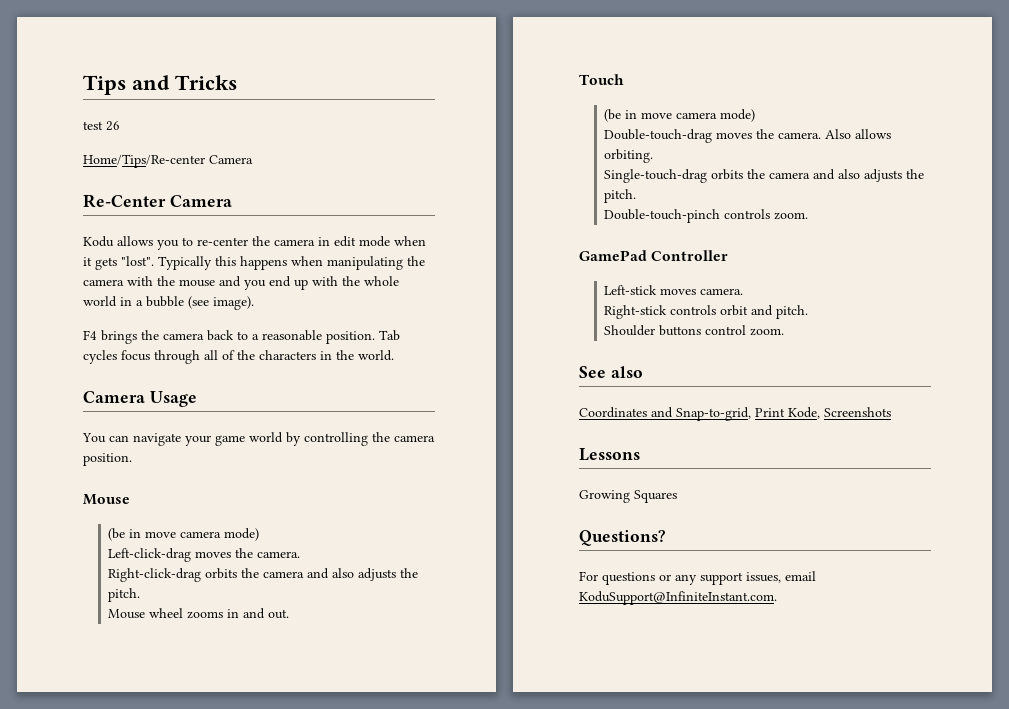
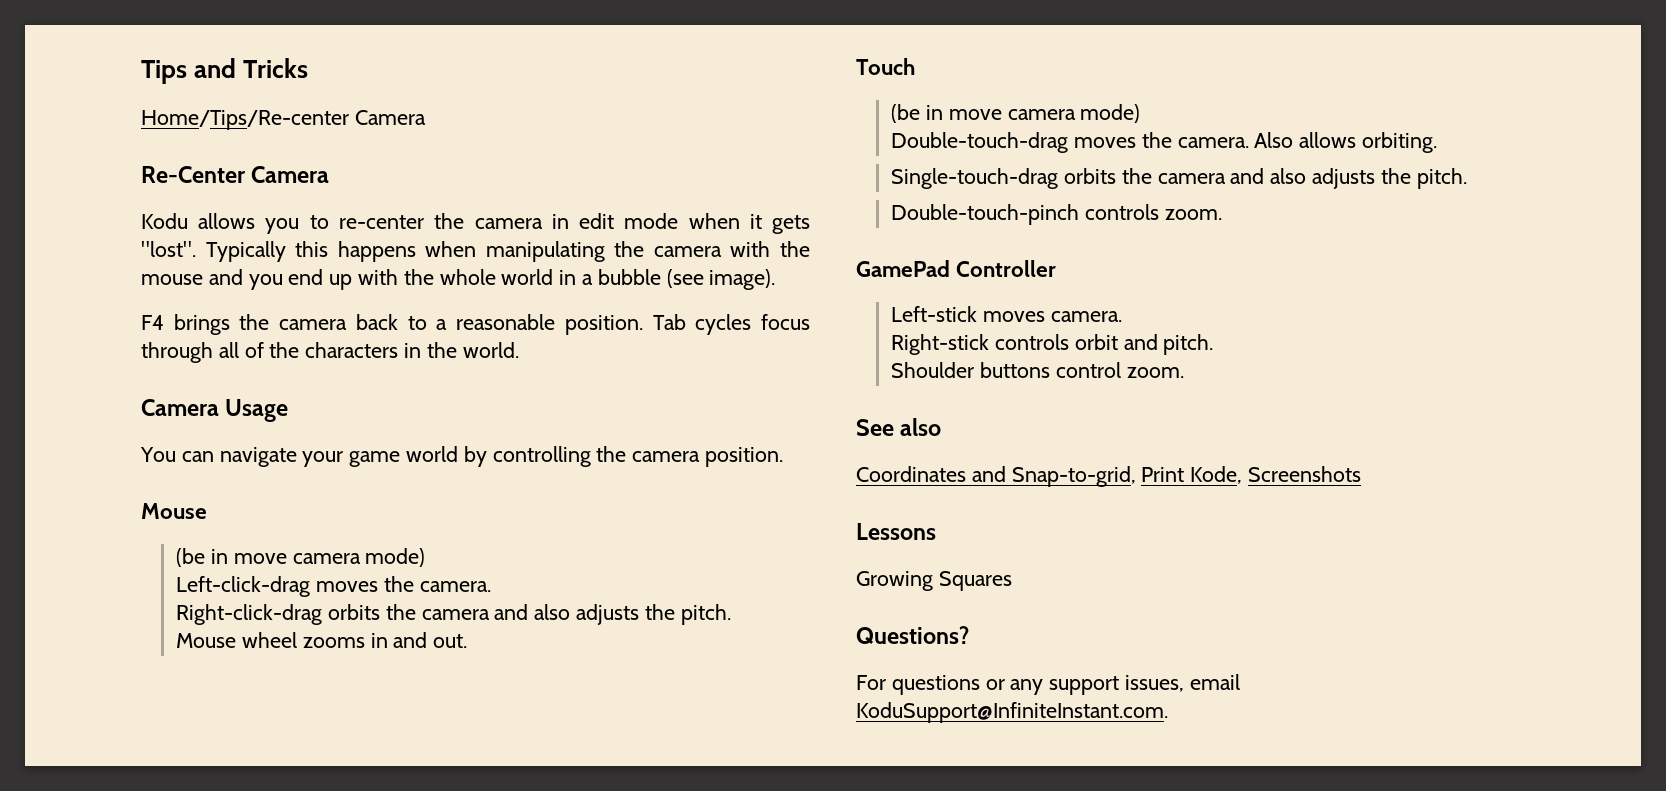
- test 26

